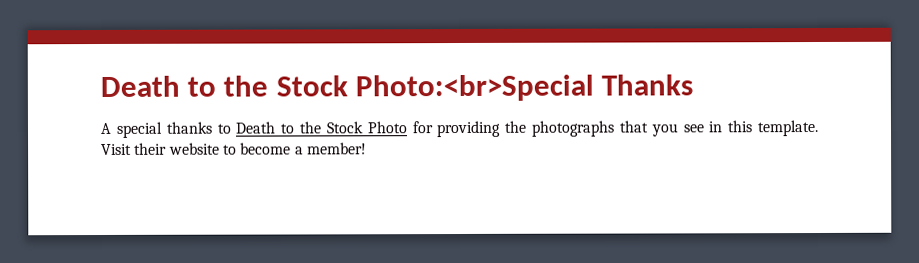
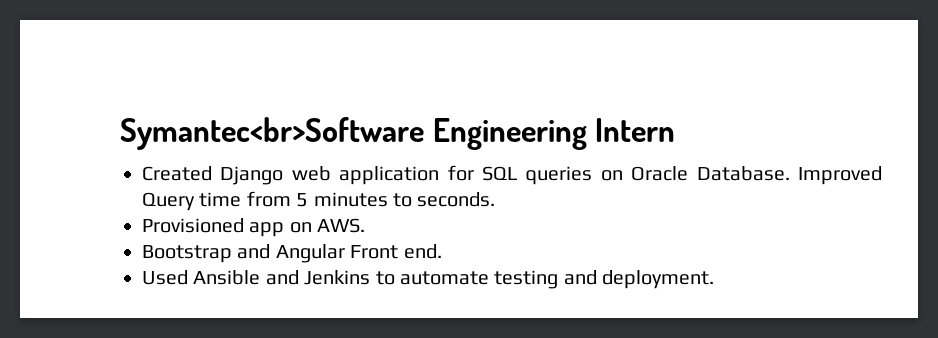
- Death to the Stock Photo:<br>Special Thanks
- A special thanks to Death to the Stock Photo for providing the photographs that you see in this template. Visit their website to become a member!
+ Symantec<br>Software Engineering Intern
+ Created Django web application for SQL queries on Oracle Database. Improved Query time from 5 minutes to seconds.
+ Provisioned app on AWS.
+ Bootstrap and Angular Front end.
+ Used Ansible and Jenkins to automate testing and deployment.

